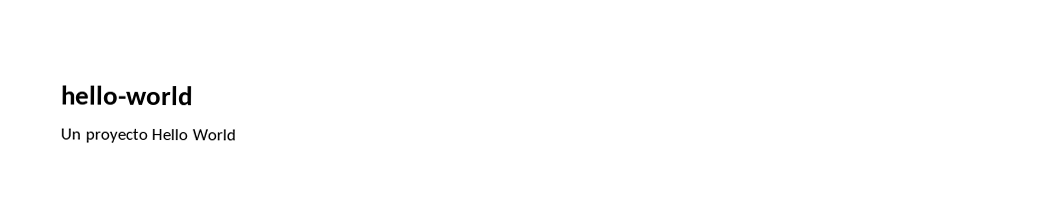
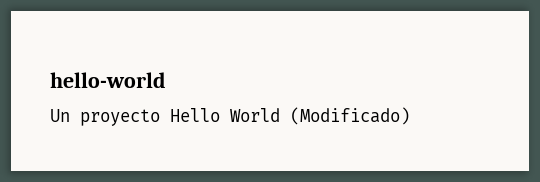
- Un proyecto Hello World
+ Un proyecto Hello World (Modificado)

